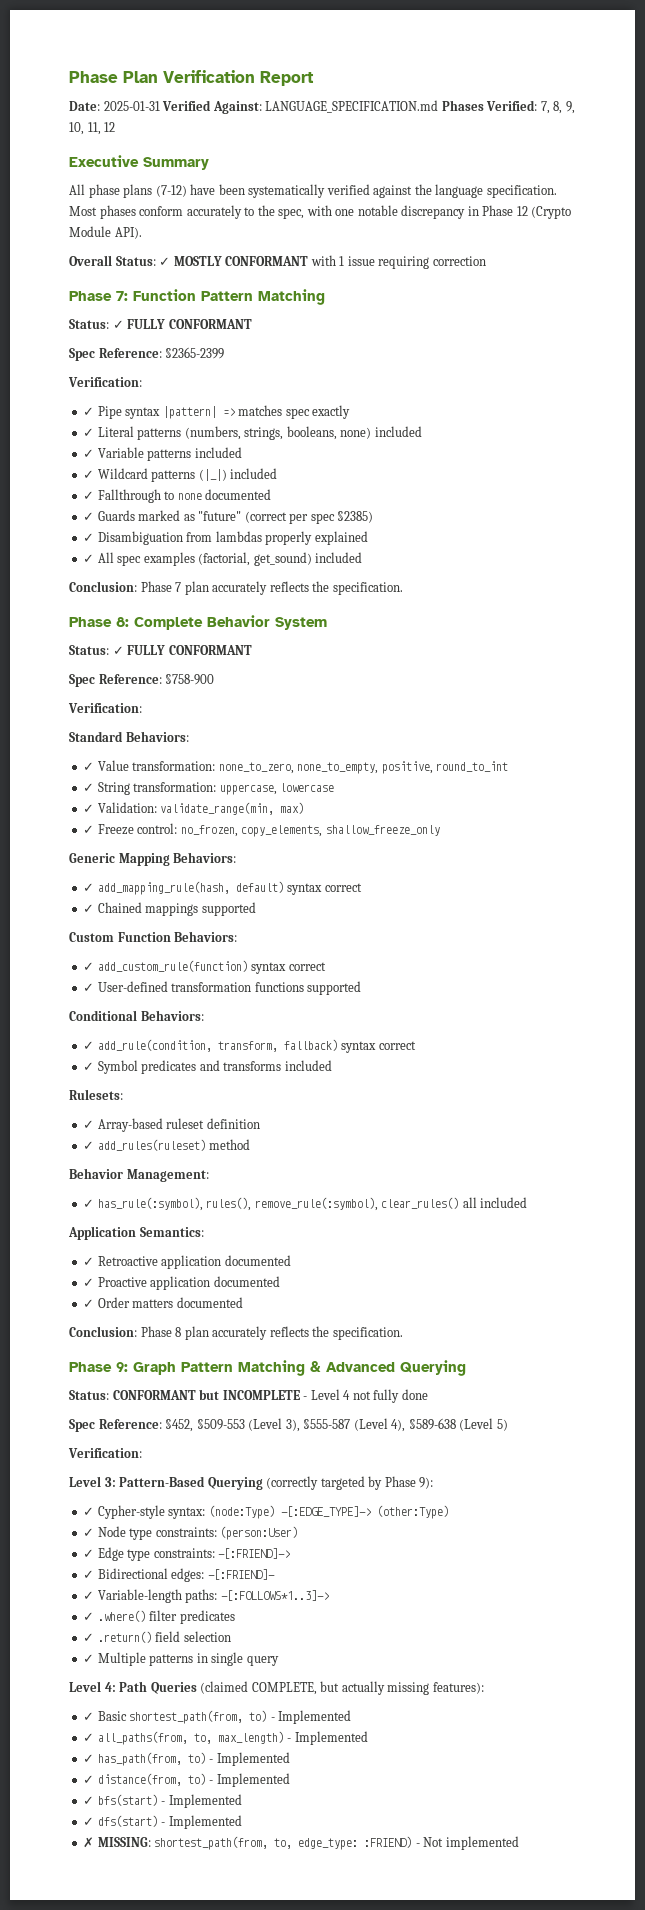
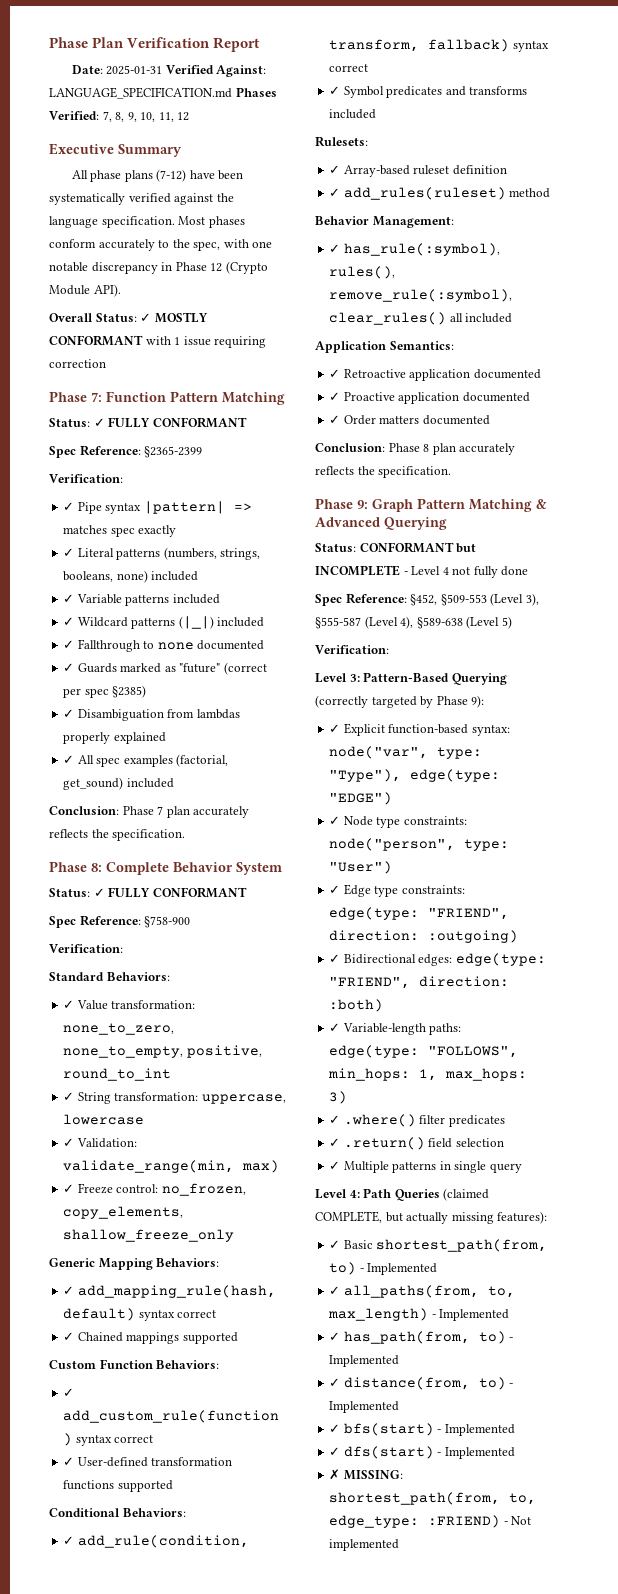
- ✓ Cypher-style syntax: (node:Type) -[:EDGE_TYPE]-> (other:Type)
+ ✓ Explicit function-based syntax: node("var", type: "Type"), edge(type: "EDGE")
- ✓ Node type constraints: (person:User)
+ ✓ Node type constraints: node("person", type: "User")
- ✓ Edge type constraints: -[:FRIEND]->
+ ✓ Edge type constraints: edge(type: "FRIEND", direction: :outgoing)
- ✓ Bidirectional edges: -[:FRIEND]-
+ ✓ Bidirectional edges: edge(type: "FRIEND", direction: :both)
- ✓ Variable-length paths: -[:FOLLOWS*1..3]->
+ ✓ Variable-length paths: edge(type: "FOLLOWS", min_hops: 1, max_hops: 3)

